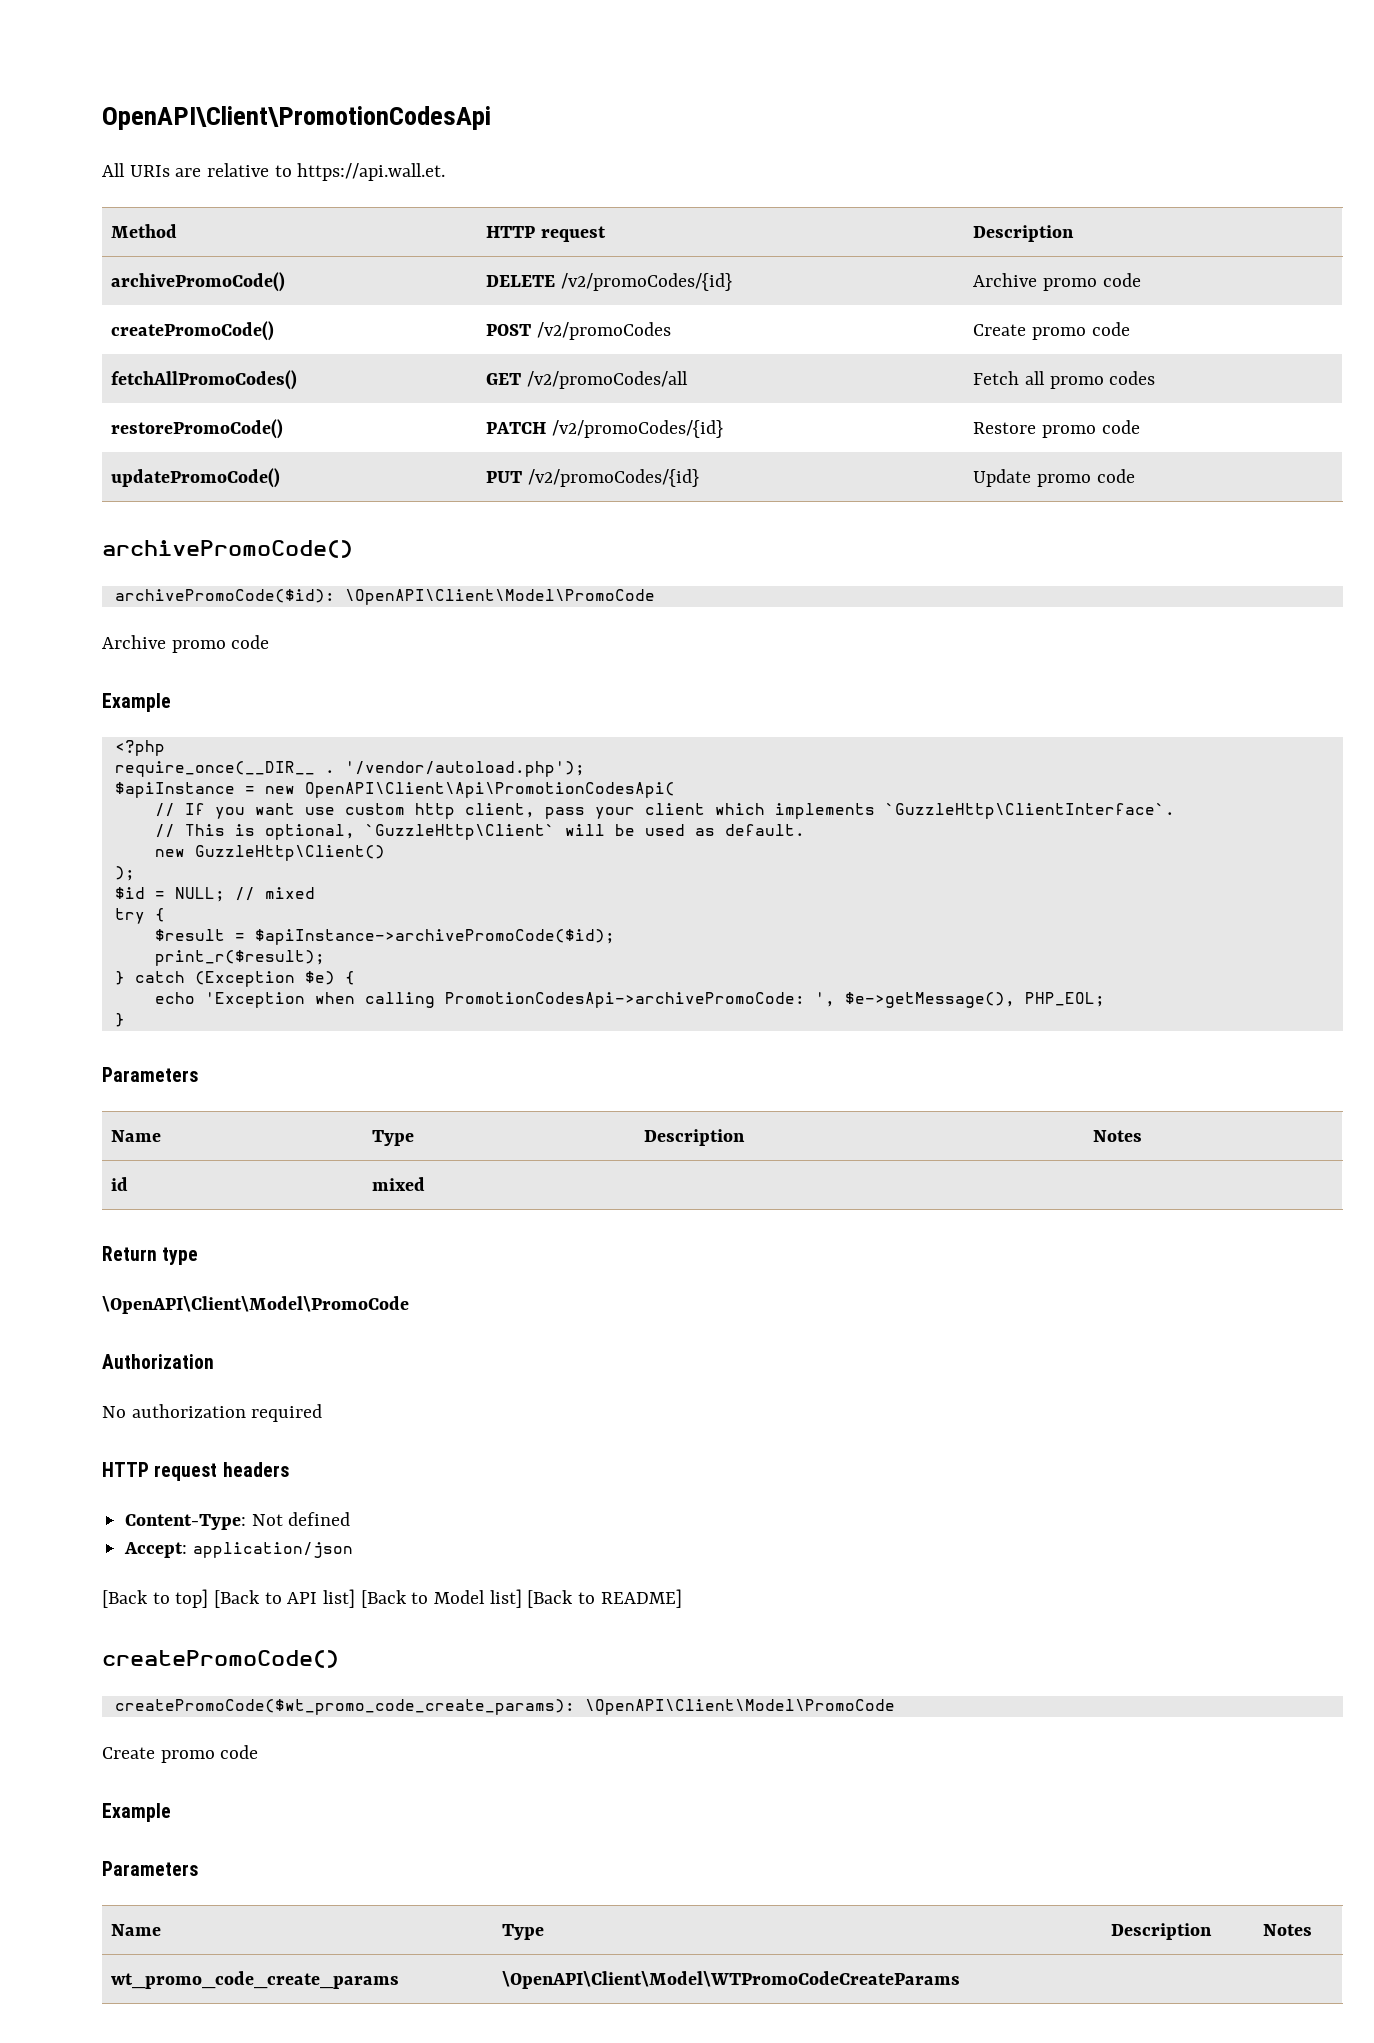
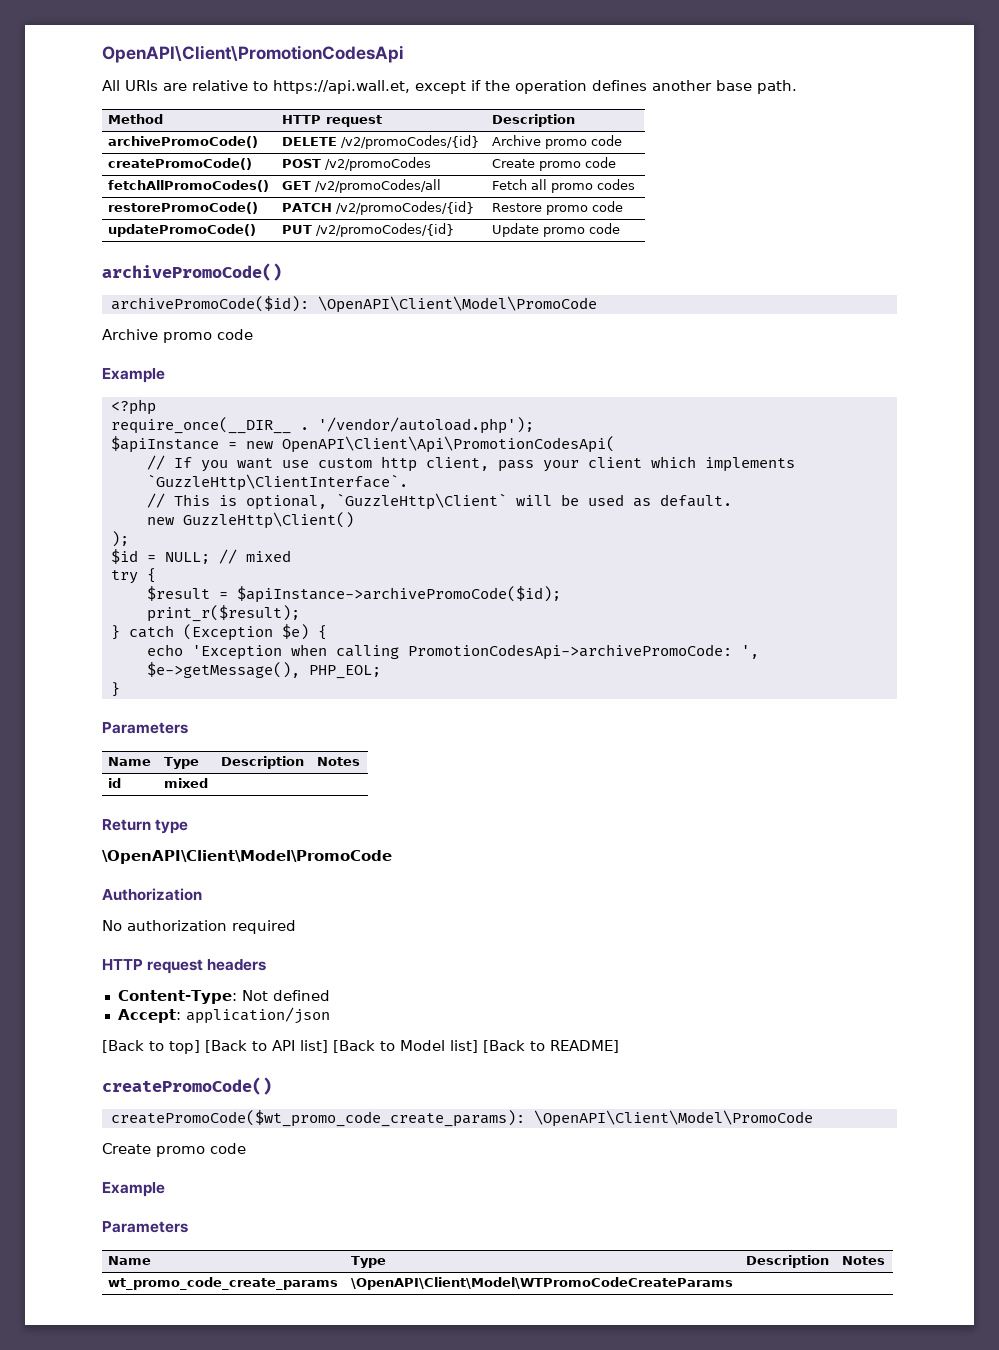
- All URIs are relative to https://api.wall.et.
+ All URIs are relative to https://api.wall.et, except if the operation defines another base path.

